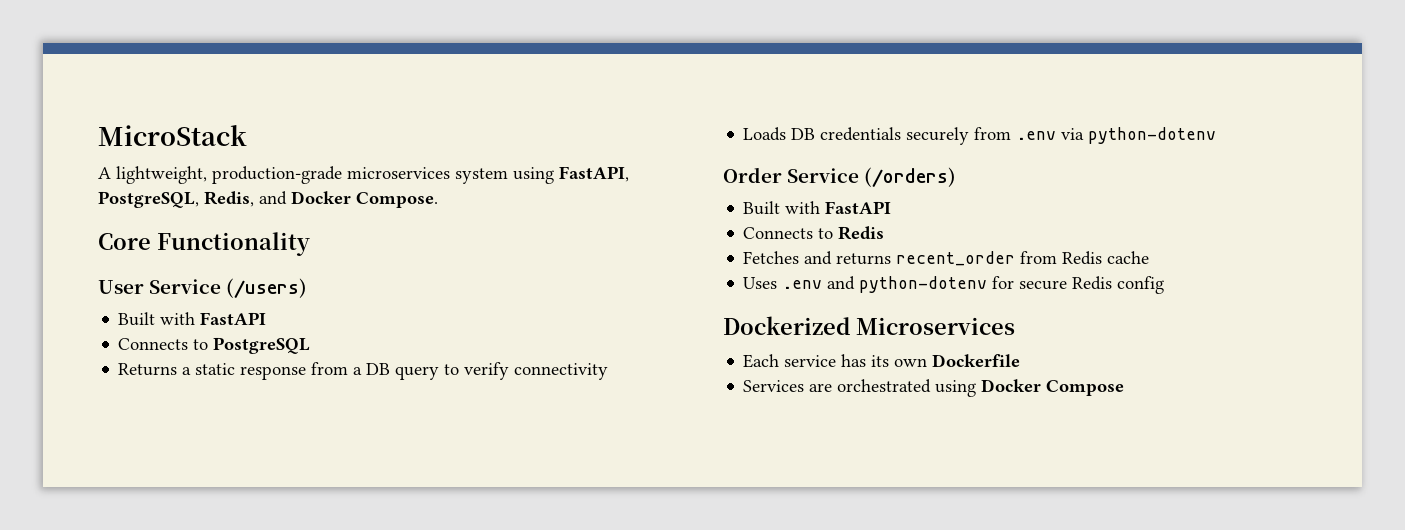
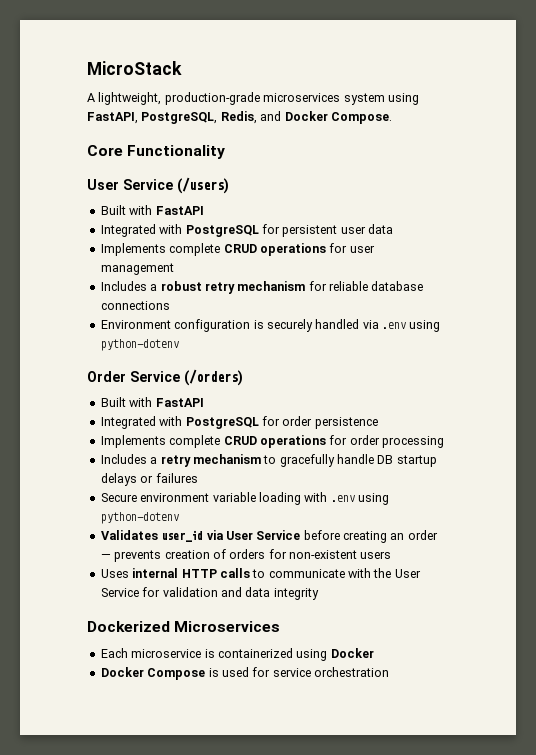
- Connects to PostgreSQL
- Returns a static response from a DB query to verify connectivity
- Loads DB credentials securely from .env via python-dotenv
+ Integrated with PostgreSQL for persistent user data
+ Implements complete CRUD operations for user management
+ Includes a robust retry mechanism for reliable database connections
+ Environment configuration is securely handled via .env using python-dotenv
- Connects to Redis
- Fetches and returns recent_order from Redis cache
- Uses .env and python-dotenv for secure Redis config
+ Integrated with PostgreSQL for order persistence
+ Implements complete CRUD operations for order processing
+ Includes a retry mechanism to gracefully handle DB startup delays or failures
+ Secure environment variable loading with .env using python-dotenv
+ Validates user_id via User Service before creating an order — prevents creation of orders for non-existent users
+ Uses internal HTTP calls to communicate with the User Service for validation and data integrity
  Dockerized Microservices
- Each service has its own Dockerfile
- Services are orchestrated using Docker Compose
+ Each microservice is containerized using Docker
+ Docker Compose is used for service orchestration

